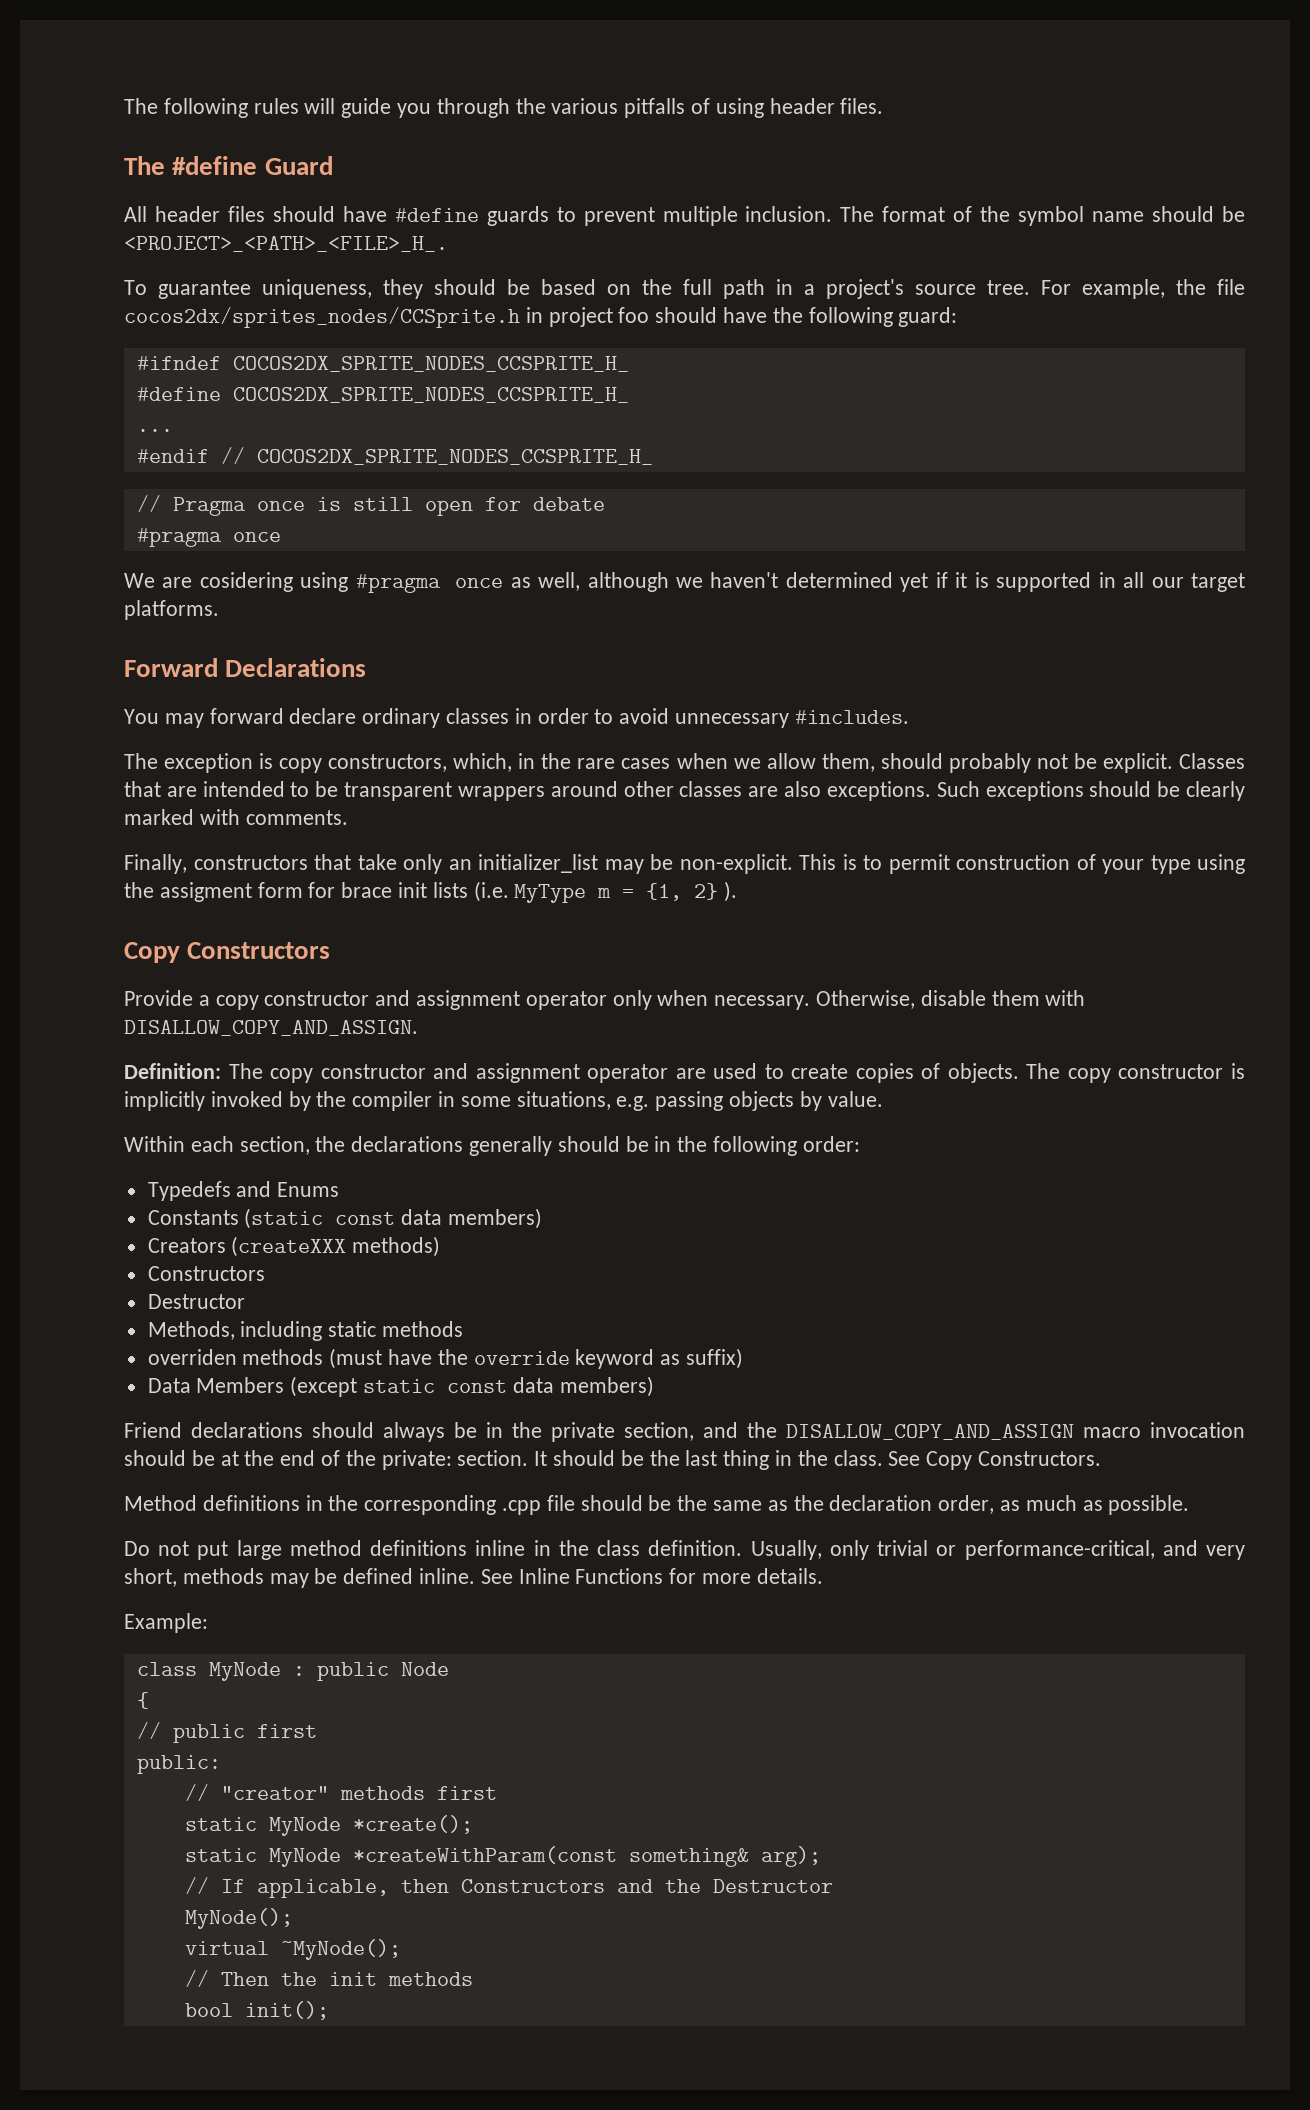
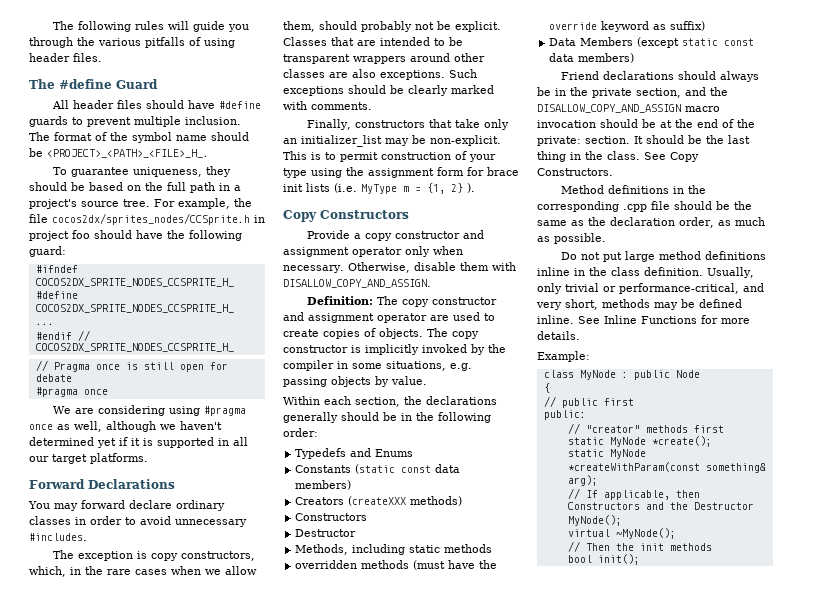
- We are cosidering using #pragma once as well, although we haven't determined yet if it is supported in all our target platforms.
+ We are considering using #pragma once as well, although we haven't determined yet if it is supported in all our target platforms.
- This is to permit construction of your type using the assigment form for brace init lists (i.e. MyType m = {1, 2} ).
+ This is to permit construction of your type using the assignment form for brace init lists (i.e. MyType m = {1, 2} ).
- overriden methods (must have the override keyword as suffix)
+ overridden methods (must have the override keyword as suffix)

